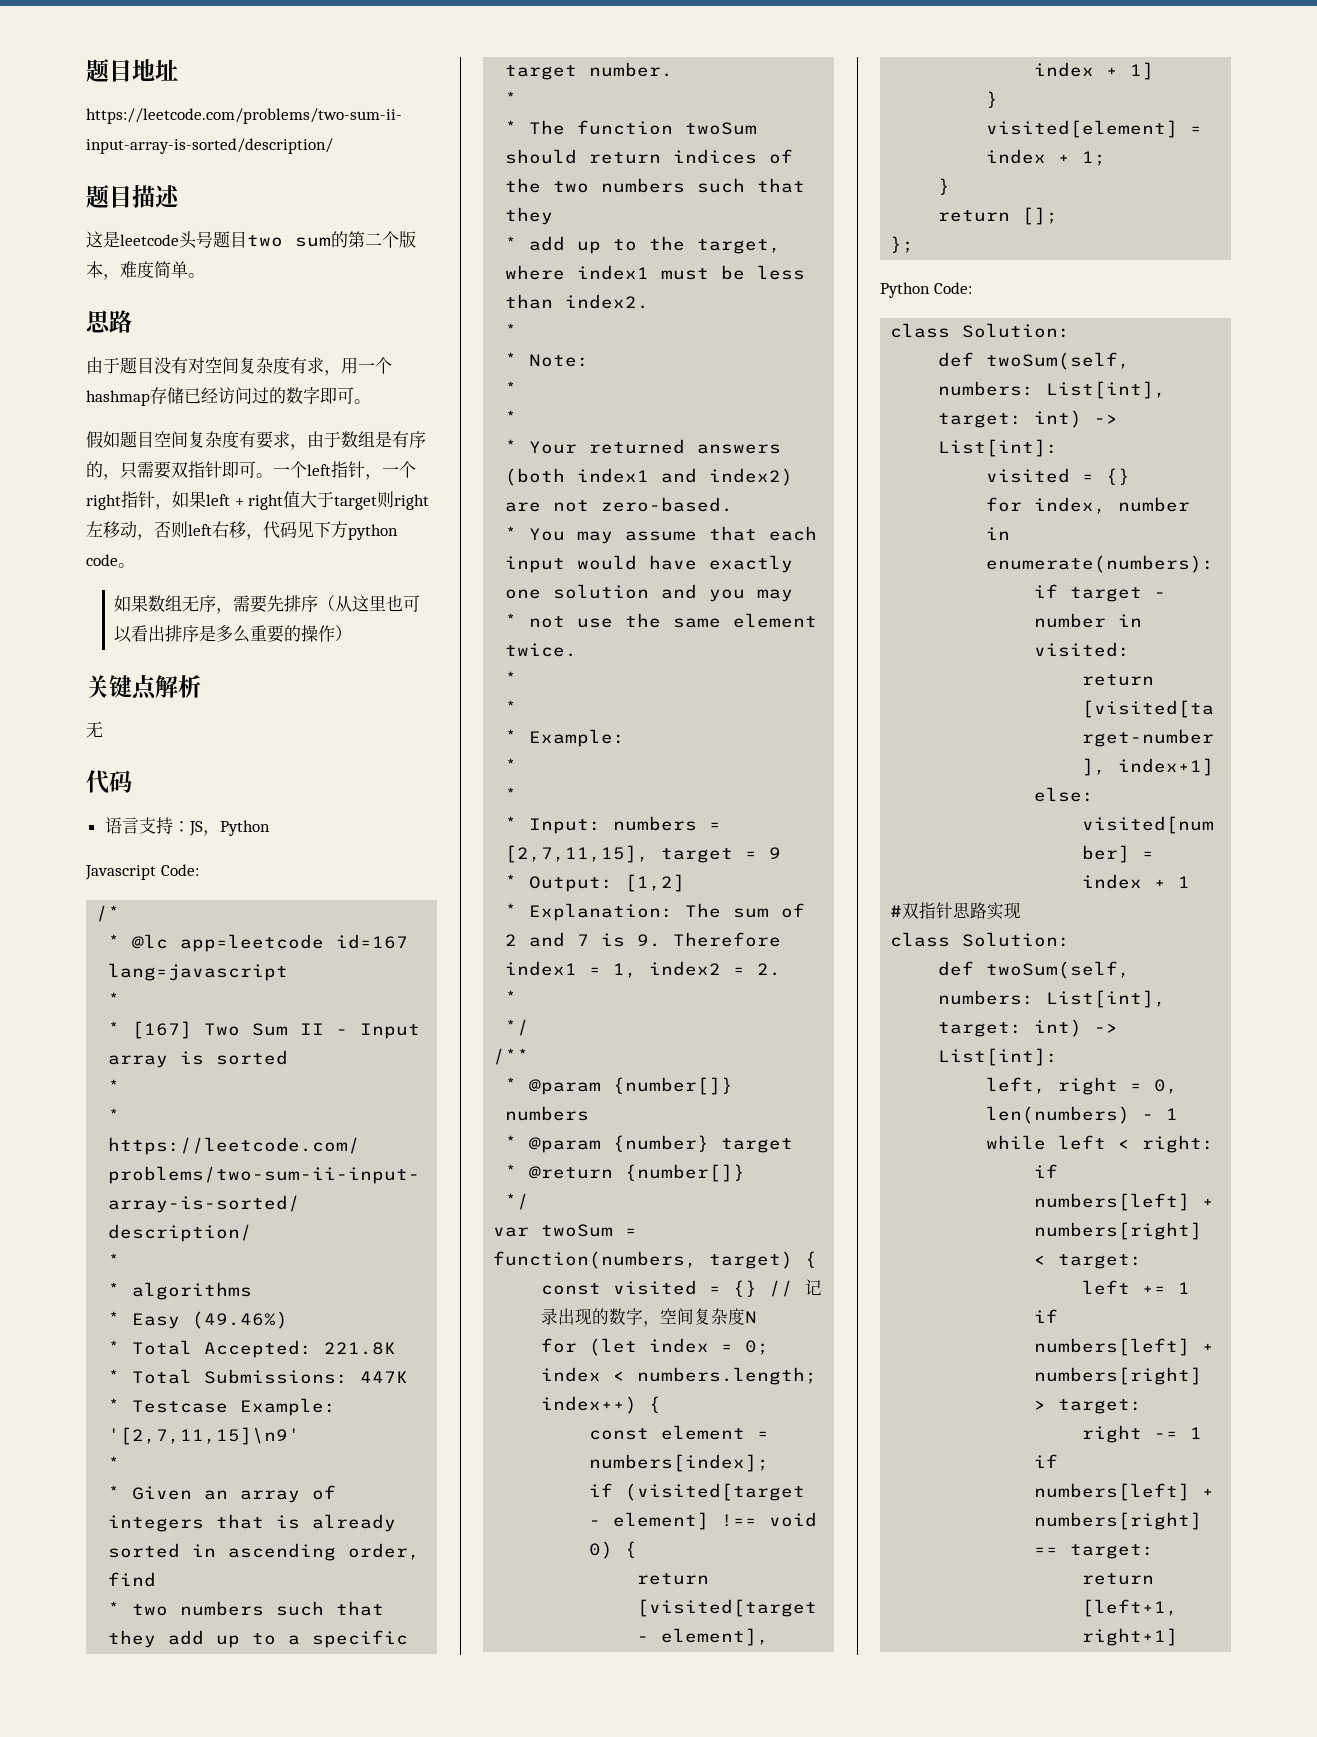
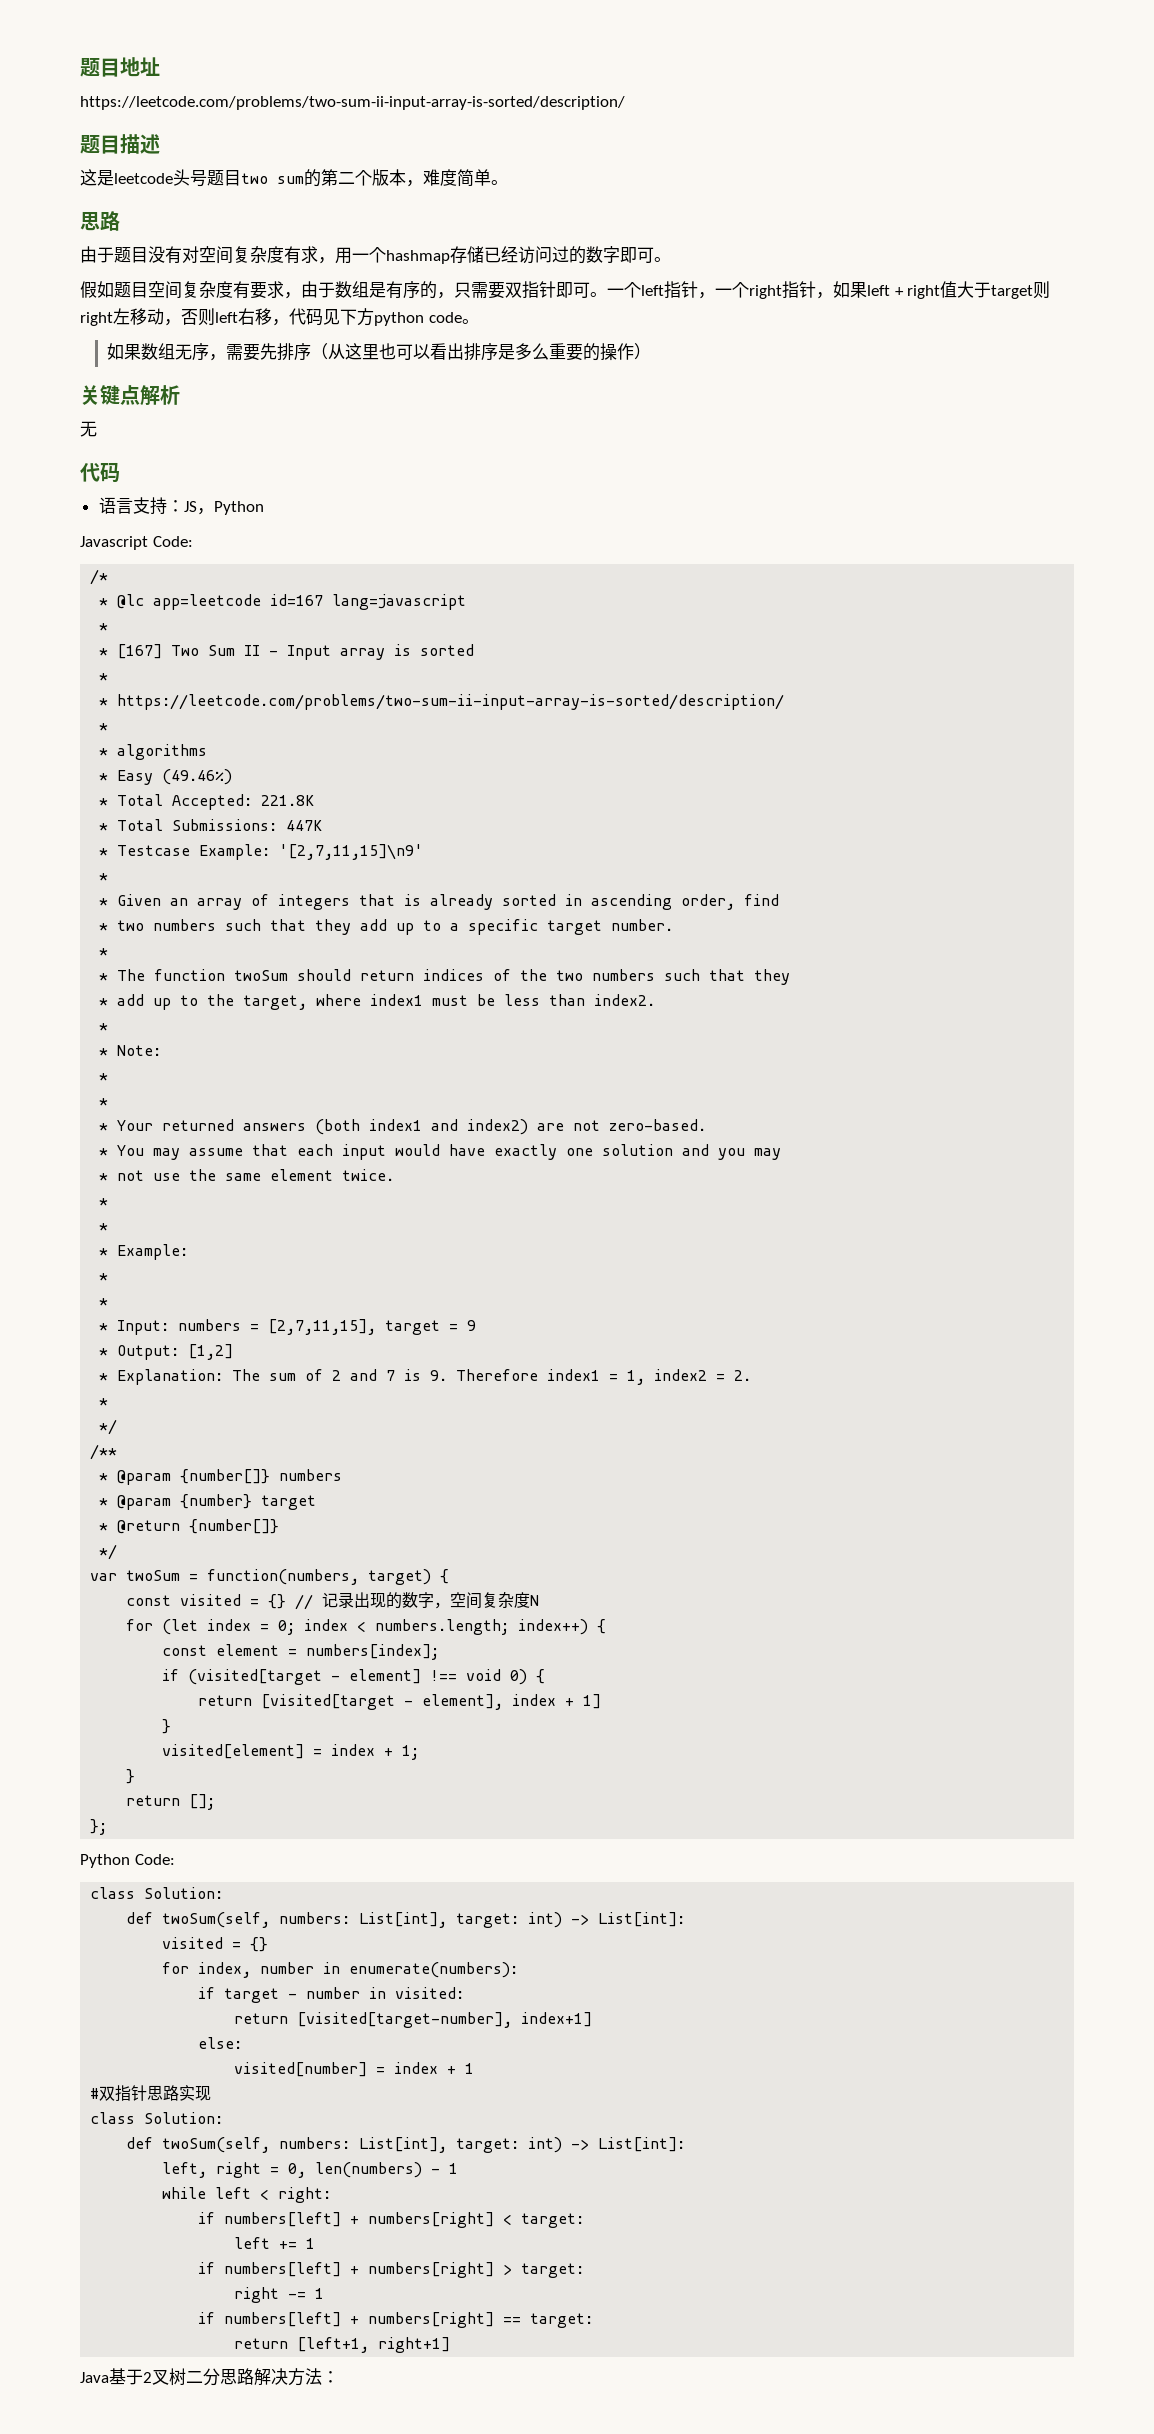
+ Java基于2叉树二分思路解决方法：

